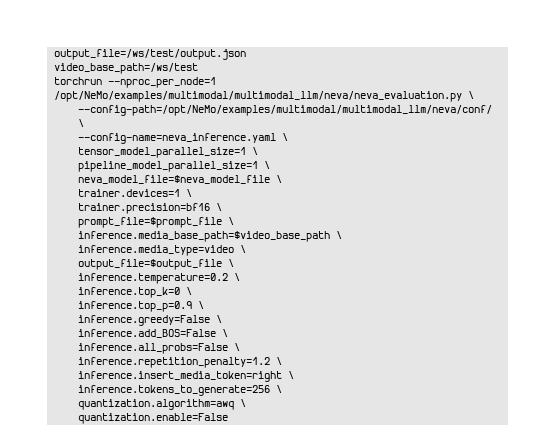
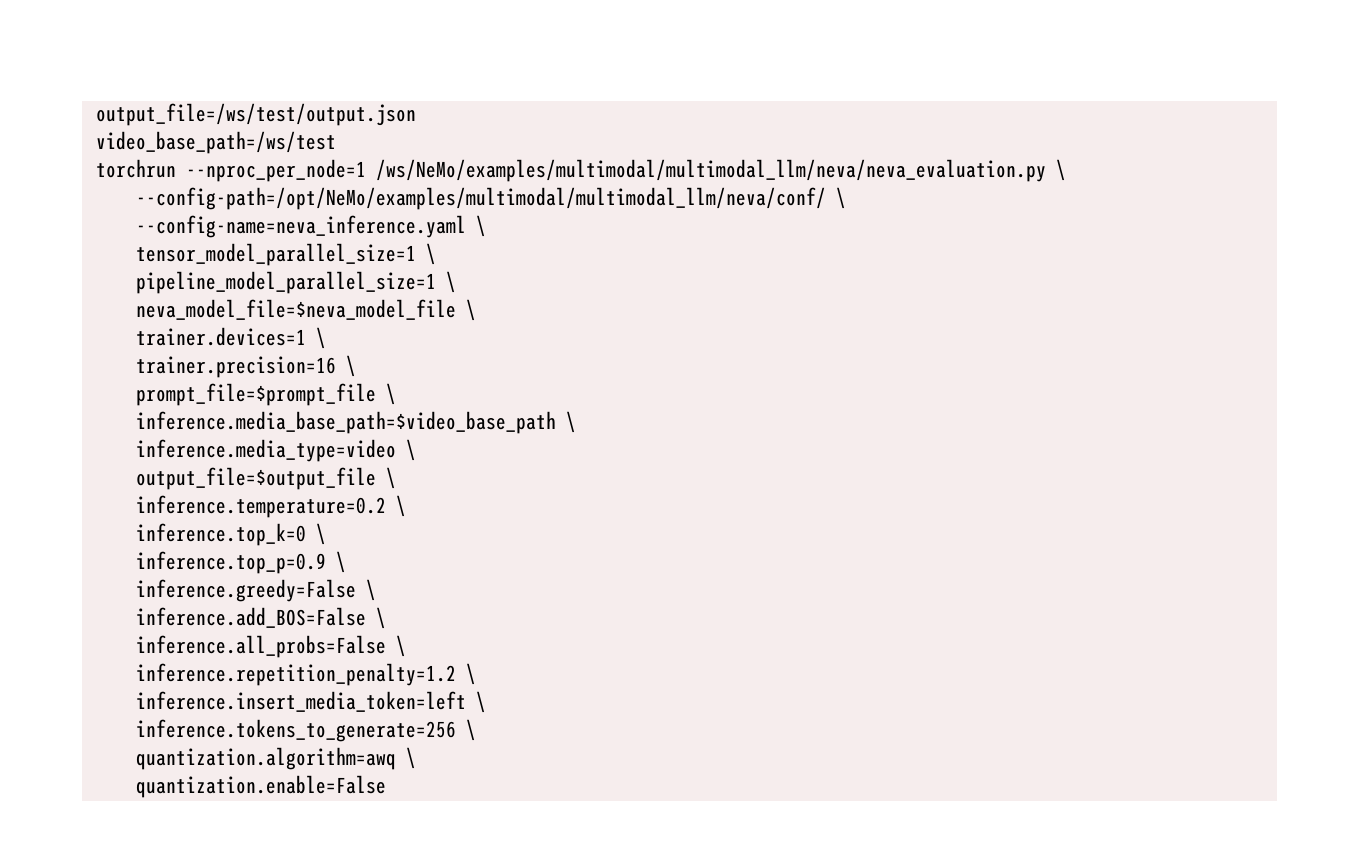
- torchrun --nproc_per_node=1 /opt/NeMo/examples/multimodal/multimodal_llm/neva/neva_evaluation.py \
+ torchrun --nproc_per_node=1 /ws/NeMo/examples/multimodal/multimodal_llm/neva/neva_evaluation.py \
- trainer.precision=bf16 \
+ trainer.precision=16 \
- inference.insert_media_token=right \
+ inference.insert_media_token=left \

